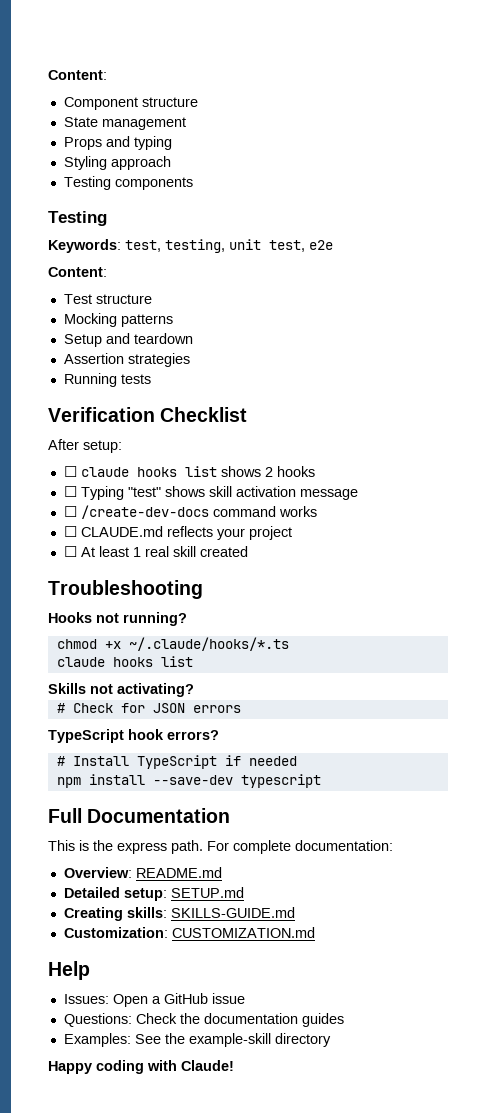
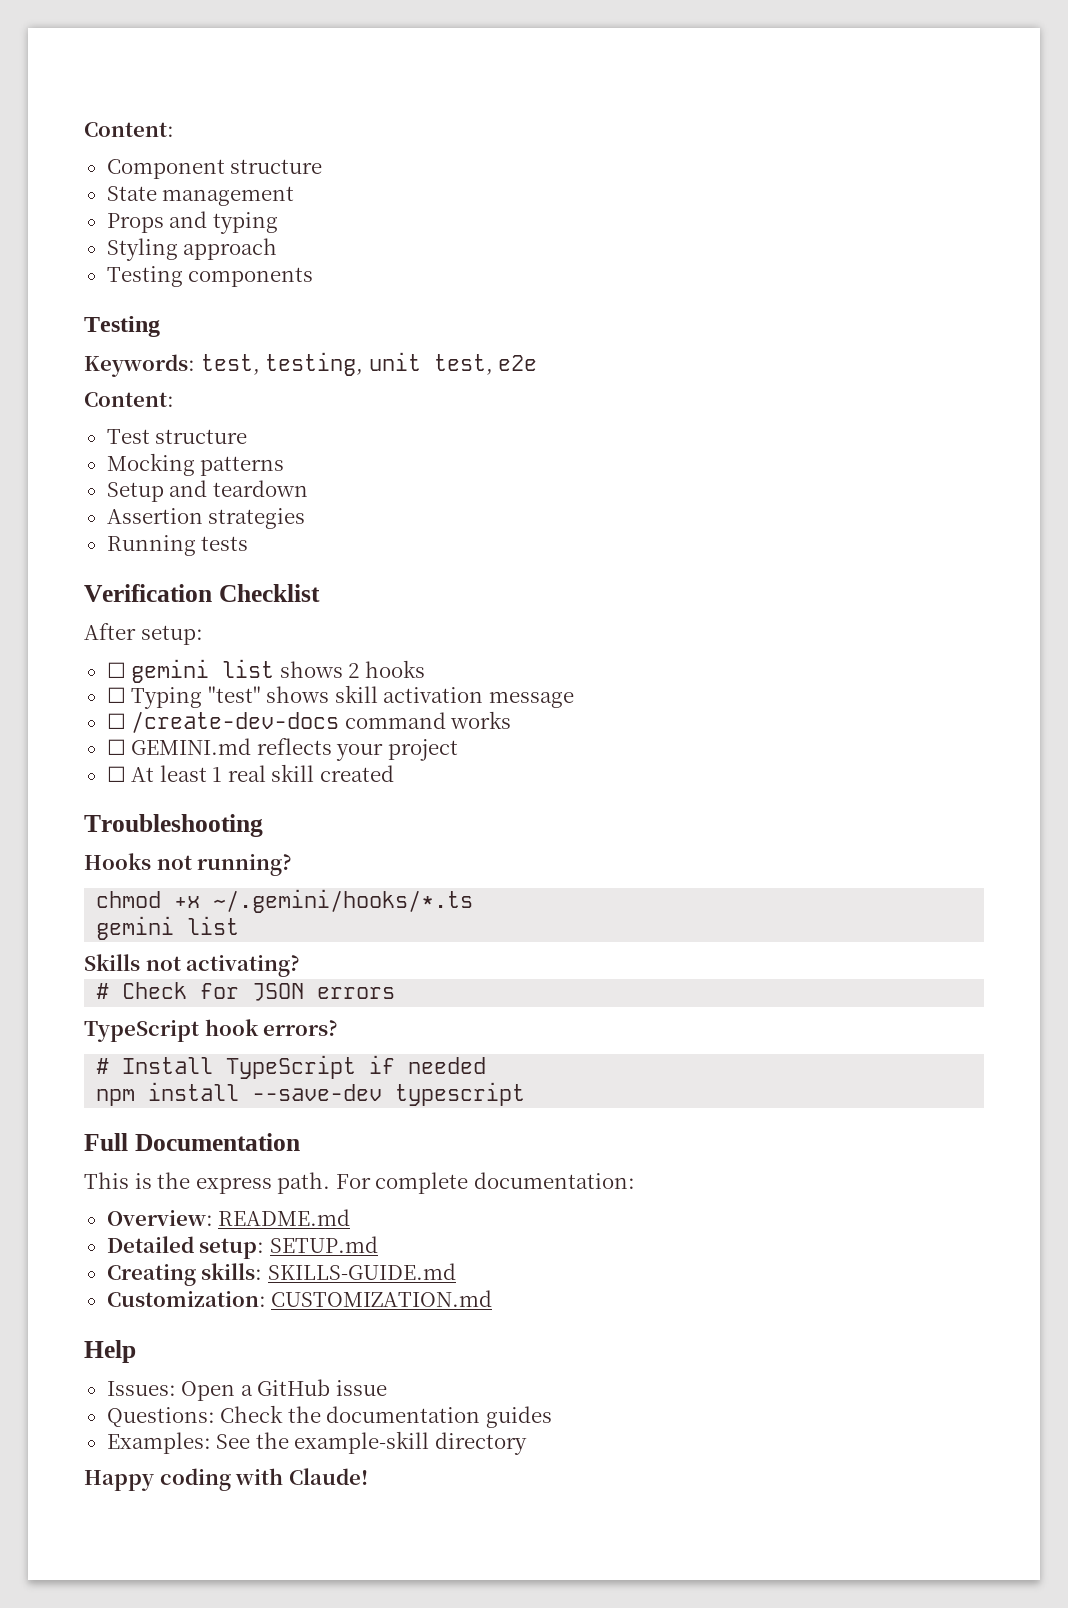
- ☐ claude hooks list shows 2 hooks
+ ☐ gemini list shows 2 hooks
- ☐ CLAUDE.md reflects your project
+ ☐ GEMINI.md reflects your project
- chmod +x ~/.claude/hooks/*.ts
- claude hooks list
+ chmod +x ~/.gemini/hooks/*.ts
+ gemini list

